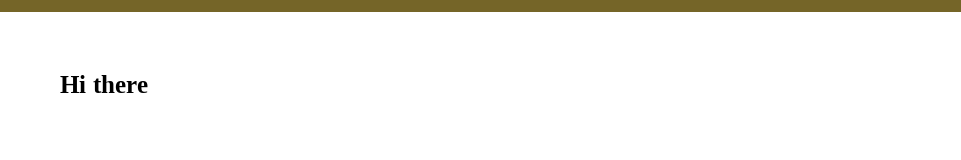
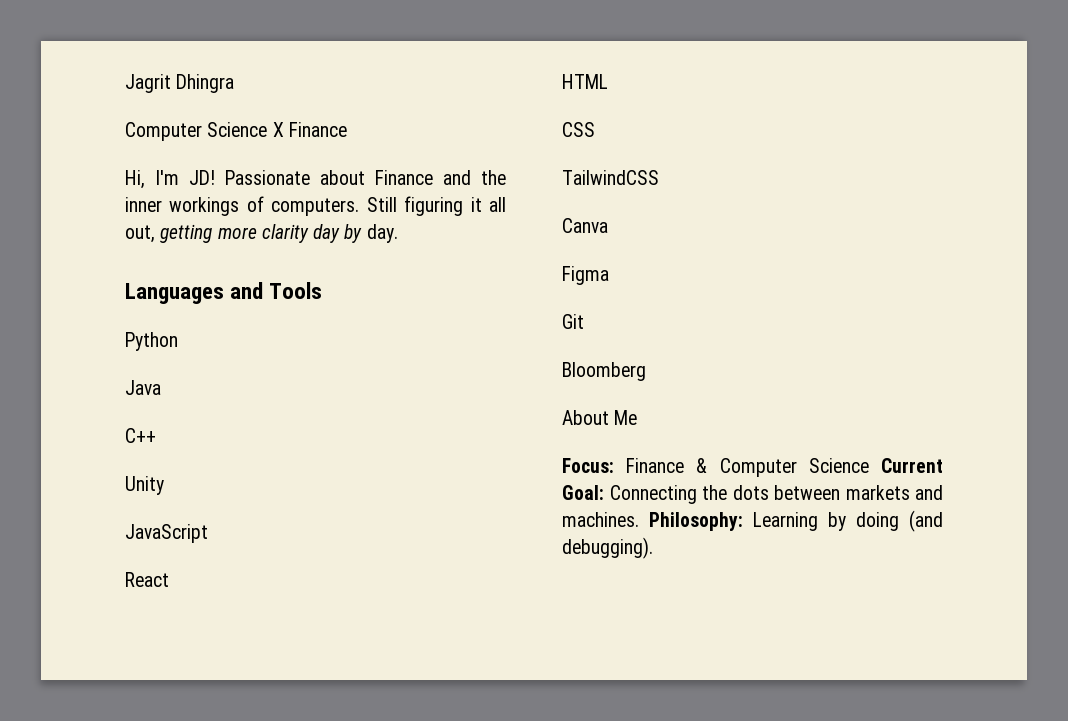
- Hi there
+ Jagrit Dhingra
+ Computer Science X Finance
+ Hi, I'm JD! Passionate about Finance and the inner workings of computers. Still figuring it all out, getting more clarity day by day.
+ Languages and Tools
+ Python
+ Java
+ C++
+ Unity
+ JavaScript
+ React
+ HTML
+ CSS
+ TailwindCSS
+ Canva
+ Figma
+ Git
+ Bloomberg
+ About Me
+ Focus: Finance & Computer Science Current Goal: Connecting the dots between markets and machines. Philosophy: Learning by doing (and debugging).

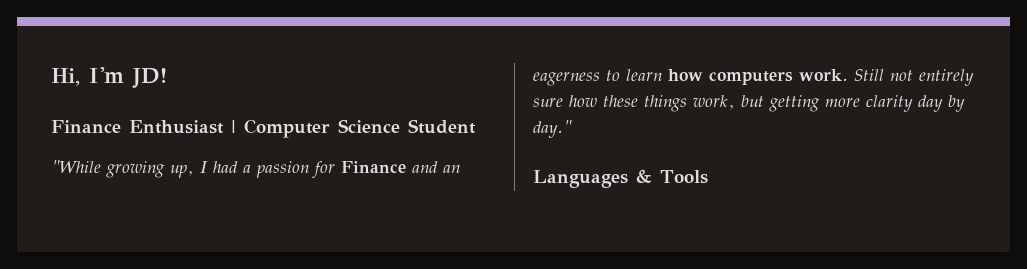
- Jagrit Dhingra
- Computer Science X Finance
- Hi, I'm JD! Passionate about Finance and the inner workings of computers. Still figuring it all out, getting more clarity day by day.
+ Hi, I'm JD!
+ Finance Enthusiast | Computer Science Student
+ "While growing up, I had a passion for Finance and an eagerness to learn how computers work. Still not entirely sure how these things work, but getting more clarity day by day."
- Languages and Tools
+ Languages & Tools
- Python
- Java
- C++
- Unity
- JavaScript
- React
- HTML
- CSS
- TailwindCSS
- Canva
- Figma
- Git
- Bloomberg
- About Me
- Focus: Finance & Computer Science Current Goal: Connecting the dots between markets and machines. Philosophy: Learning by doing (and debugging).

